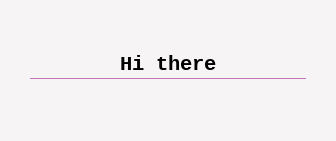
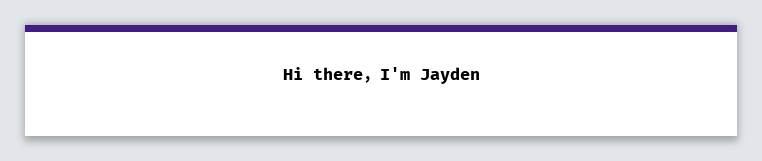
- Hi there
+ Hi there，I'm Jayden

